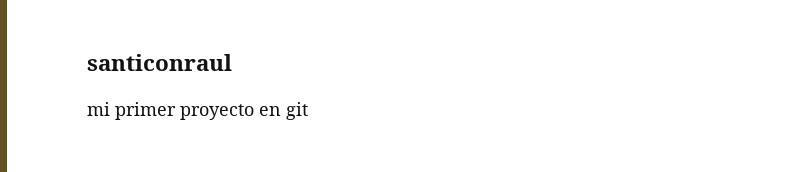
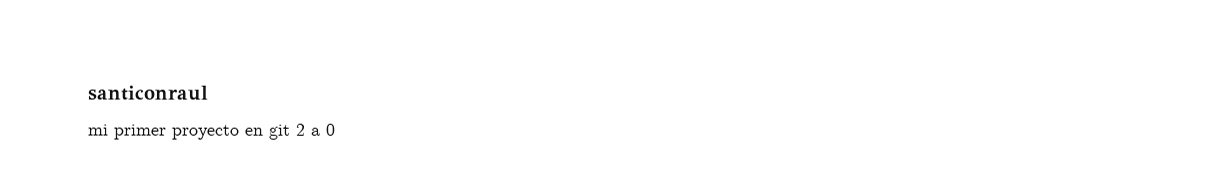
- mi primer proyecto en git
+ mi primer proyecto en git 2 a 0

